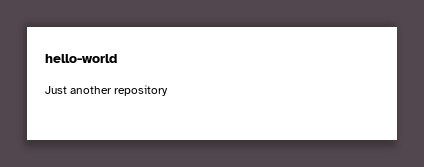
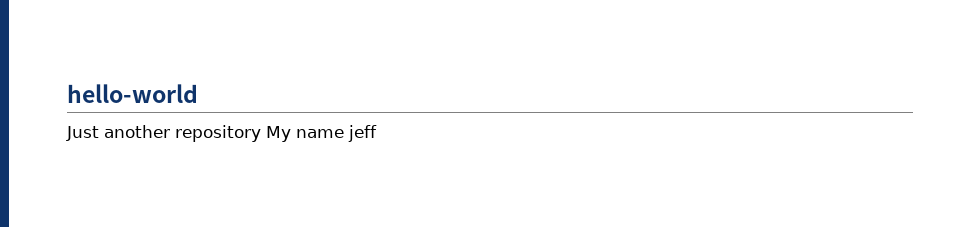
- Just another repository
+ Just another repository My name jeff

